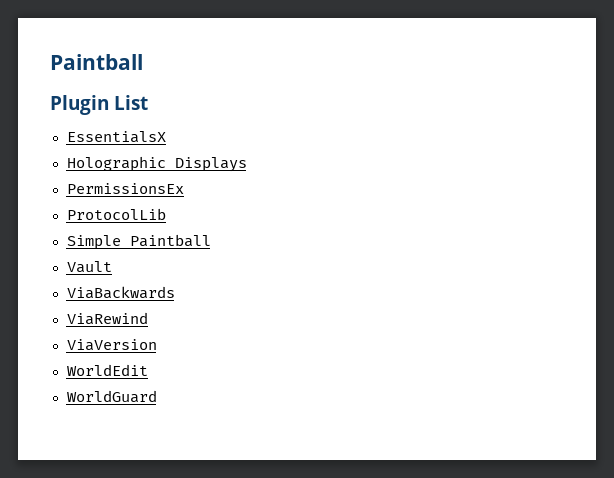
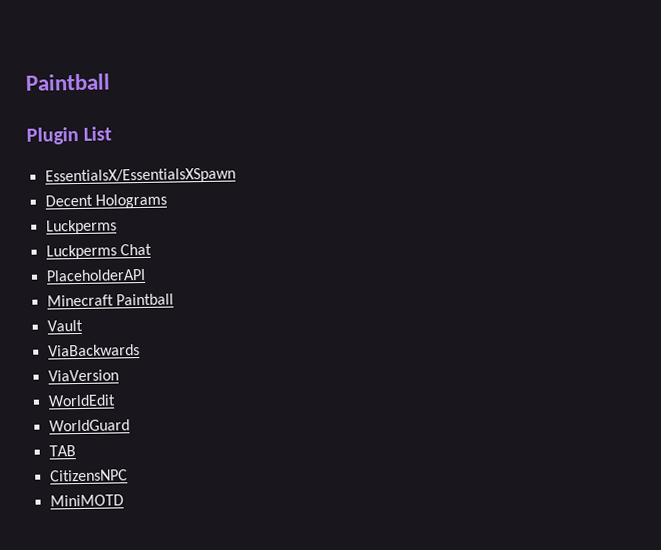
- EssentialsX
- Holographic Displays
- PermissionsEx
- ProtocolLib
- Simple Paintball
+ EssentialsX/EssentialsXSpawn
+ Decent Holograms
+ Luckperms
+ Luckperms Chat
+ PlaceholderAPI
+ Minecraft Paintball
- ViaRewind
+ TAB
+ CitizensNPC
+ MiniMOTD

